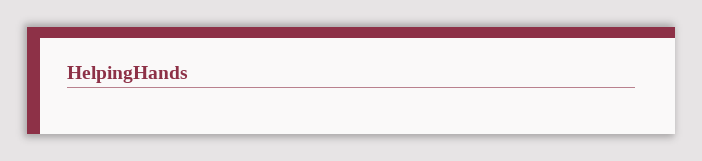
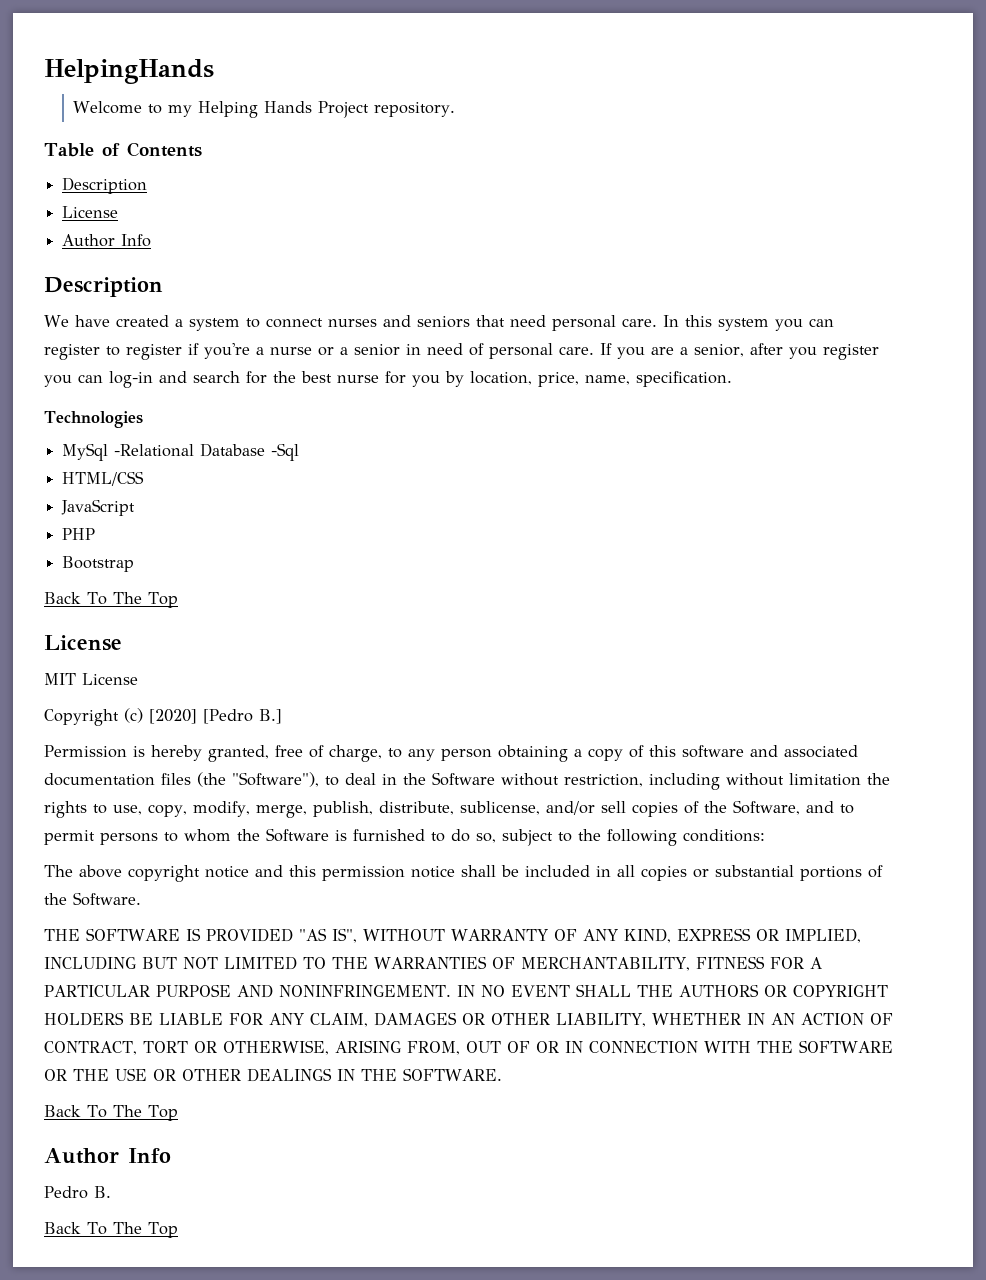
+ Welcome to my Helping Hands Project repository.
+ Table of Contents
+ Description
+ License
+ Author Info
+ Description
+ We have created a system to connect nurses and seniors that need personal care. In this system you can register to register if you're a nurse or a senior in need of personal care. If you are a senior, after you register you can log-in and search for the best nurse for you by location, price, name, specification.
+ Technologies
+ MySql -Relational Database -Sql
+ HTML/CSS
+ JavaScript
+ PHP
+ Bootstrap
+ Back To The Top
+ License
+ MIT License
+ Copyright (c) [2020] [Pedro B.]
+ Permission is hereby granted, free of charge, to any person obtaining a copy of this software and associated documentation files (the "Software"), to deal in the Software without restriction, including without limitation the rights to use, copy, modify, merge, publish, distribute, sublicense, and/or sell copies of the Software, and to permit persons to whom the Software is furnished to do so, subject to the following conditions:
+ The above copyright notice and this permission notice shall be included in all copies or substantial portions of the Software.
+ THE SOFTWARE IS PROVIDED "AS IS", WITHOUT WARRANTY OF ANY KIND, EXPRESS OR IMPLIED, INCLUDING BUT NOT LIMITED TO THE WARRANTIES OF MERCHANTABILITY, FITNESS FOR A PARTICULAR PURPOSE AND NONINFRINGEMENT. IN NO EVENT SHALL THE AUTHORS OR COPYRIGHT HOLDERS BE LIABLE FOR ANY CLAIM, DAMAGES OR OTHER LIABILITY, WHETHER IN AN ACTION OF CONTRACT, TORT OR OTHERWISE, ARISING FROM, OUT OF OR IN CONNECTION WITH THE SOFTWARE OR THE USE OR OTHER DEALINGS IN THE SOFTWARE.
+ Back To The Top
+ Author Info
+ Pedro B.
+ Back To The Top

